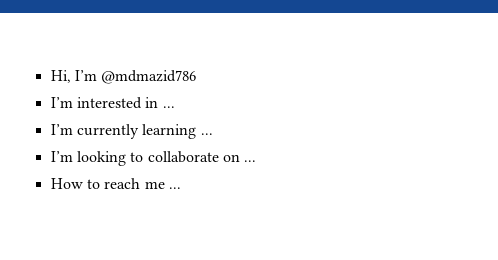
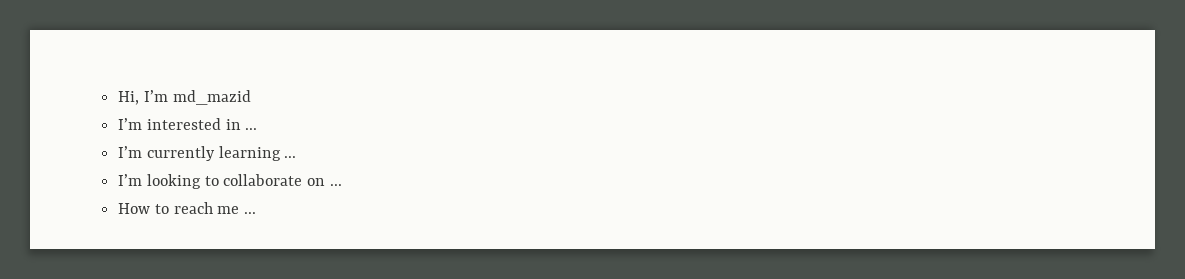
- Hi, I’m @mdmazid786
+ Hi, I’m md_mazid

